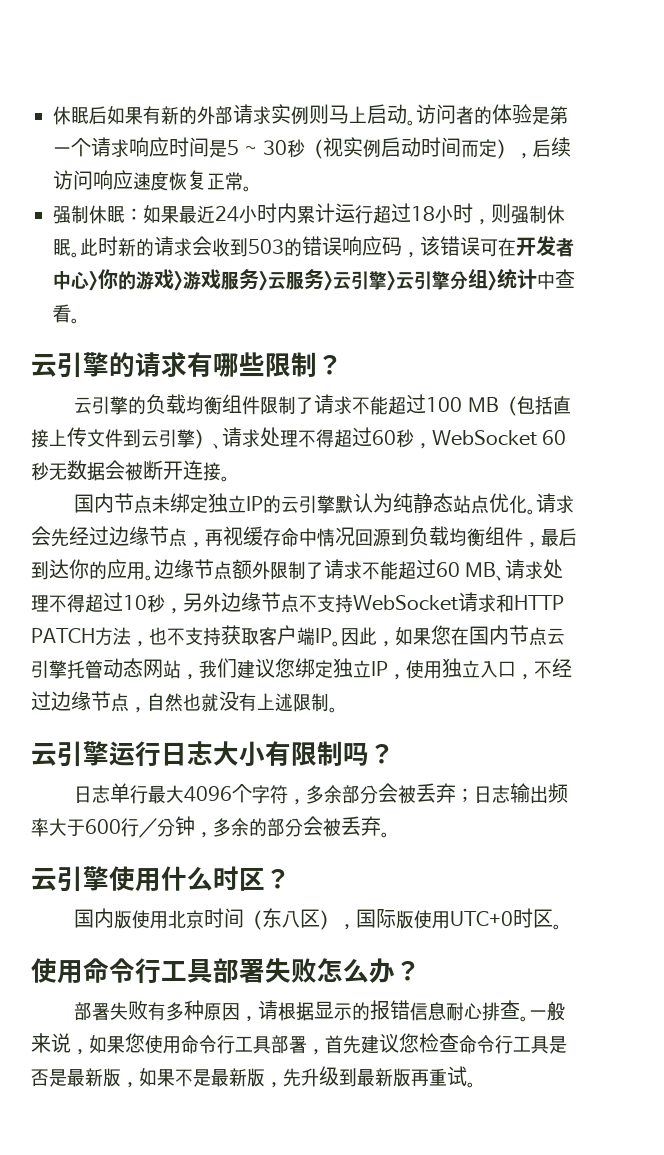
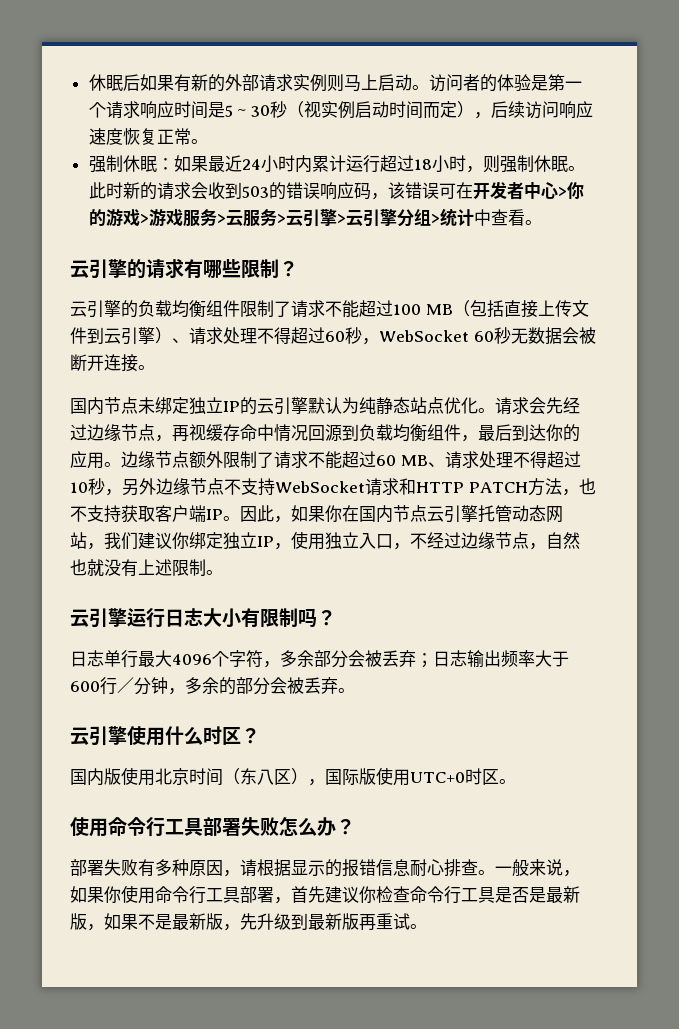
- 因此，如果您在国内节点云引擎托管动态网站，我们建议您绑定独立IP，使用独立入口，不经过边缘节点，自然也就没有上述限制。
+ 因此，如果你在国内节点云引擎托管动态网站，我们建议你绑定独立IP，使用独立入口，不经过边缘节点，自然也就没有上述限制。
- 一般来说，如果您使用命令行工具部署，首先建议您检查命令行工具是否是最新版，如果不是最新版，先升级到最新版再重试。
+ 一般来说，如果你使用命令行工具部署，首先建议你检查命令行工具是否是最新版，如果不是最新版，先升级到最新版再重试。

